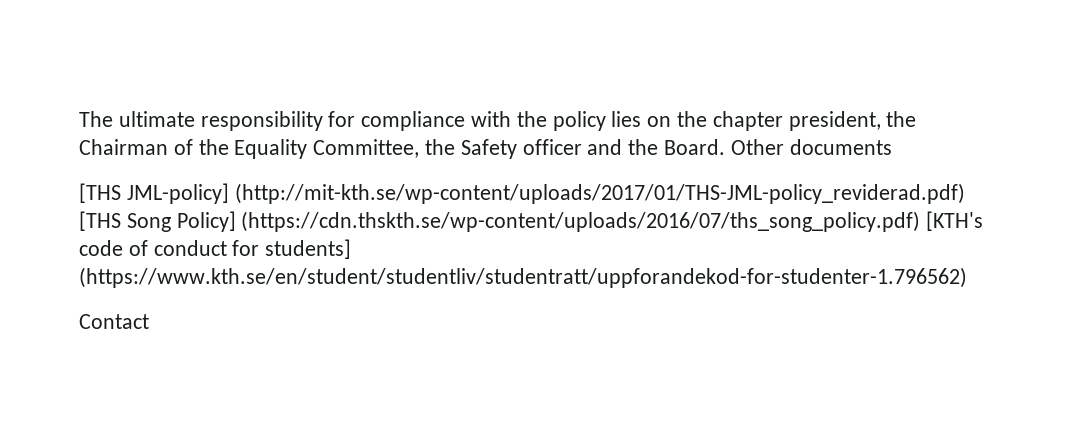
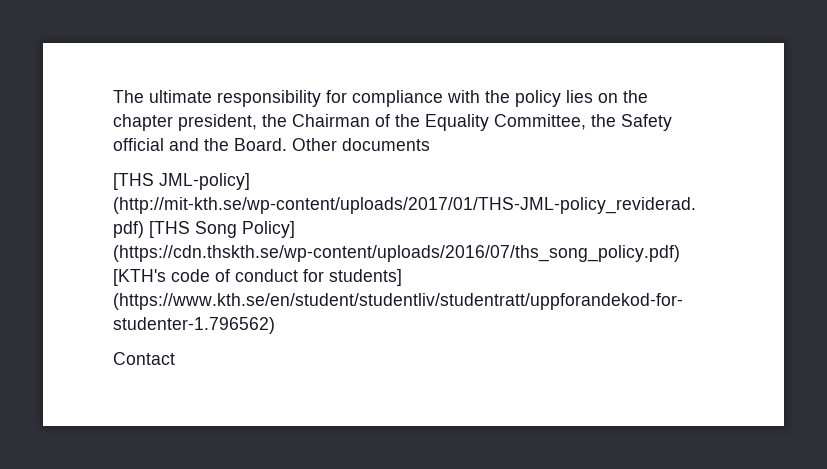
- The ultimate responsibility for compliance with the policy lies on the chapter president, the Chairman of the Equality Committee, the Safety officer and the Board.
+ The ultimate responsibility for compliance with the policy lies on the chapter president, the Chairman of the Equality Committee, the Safety official and the Board.

